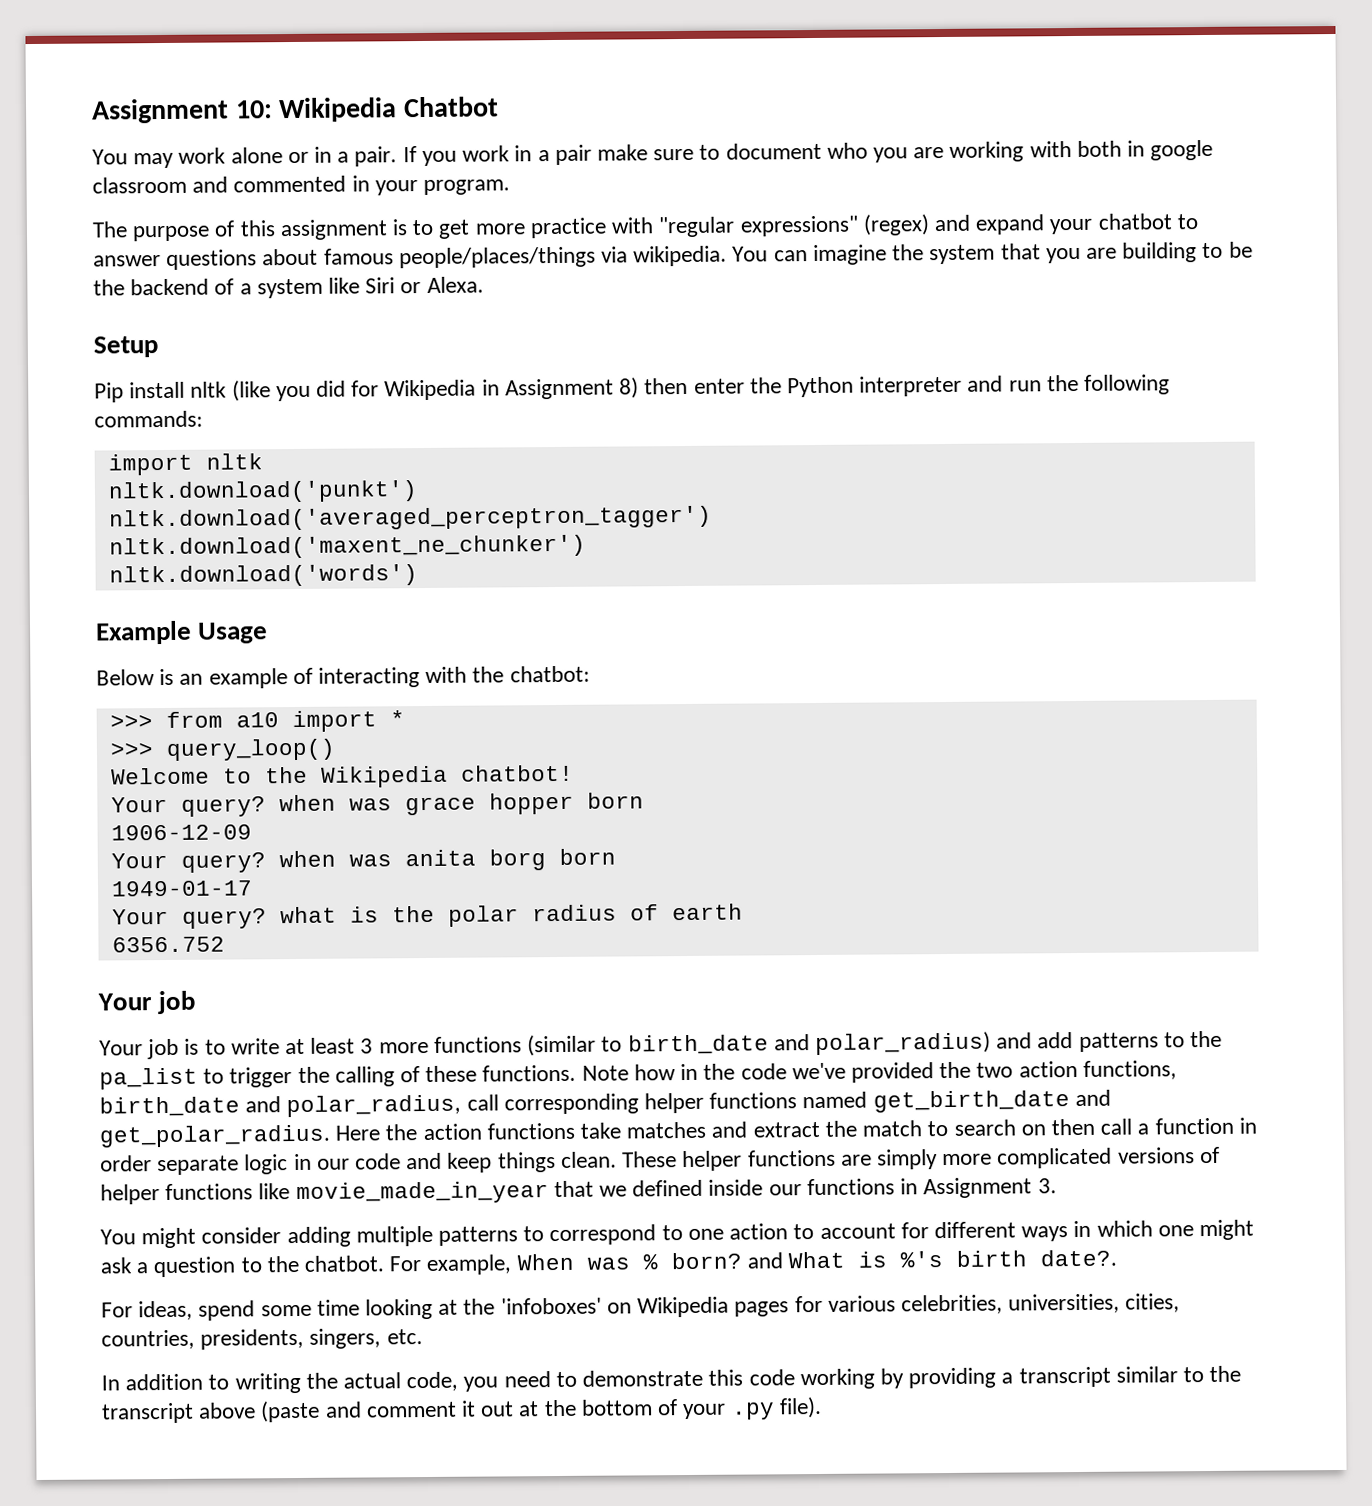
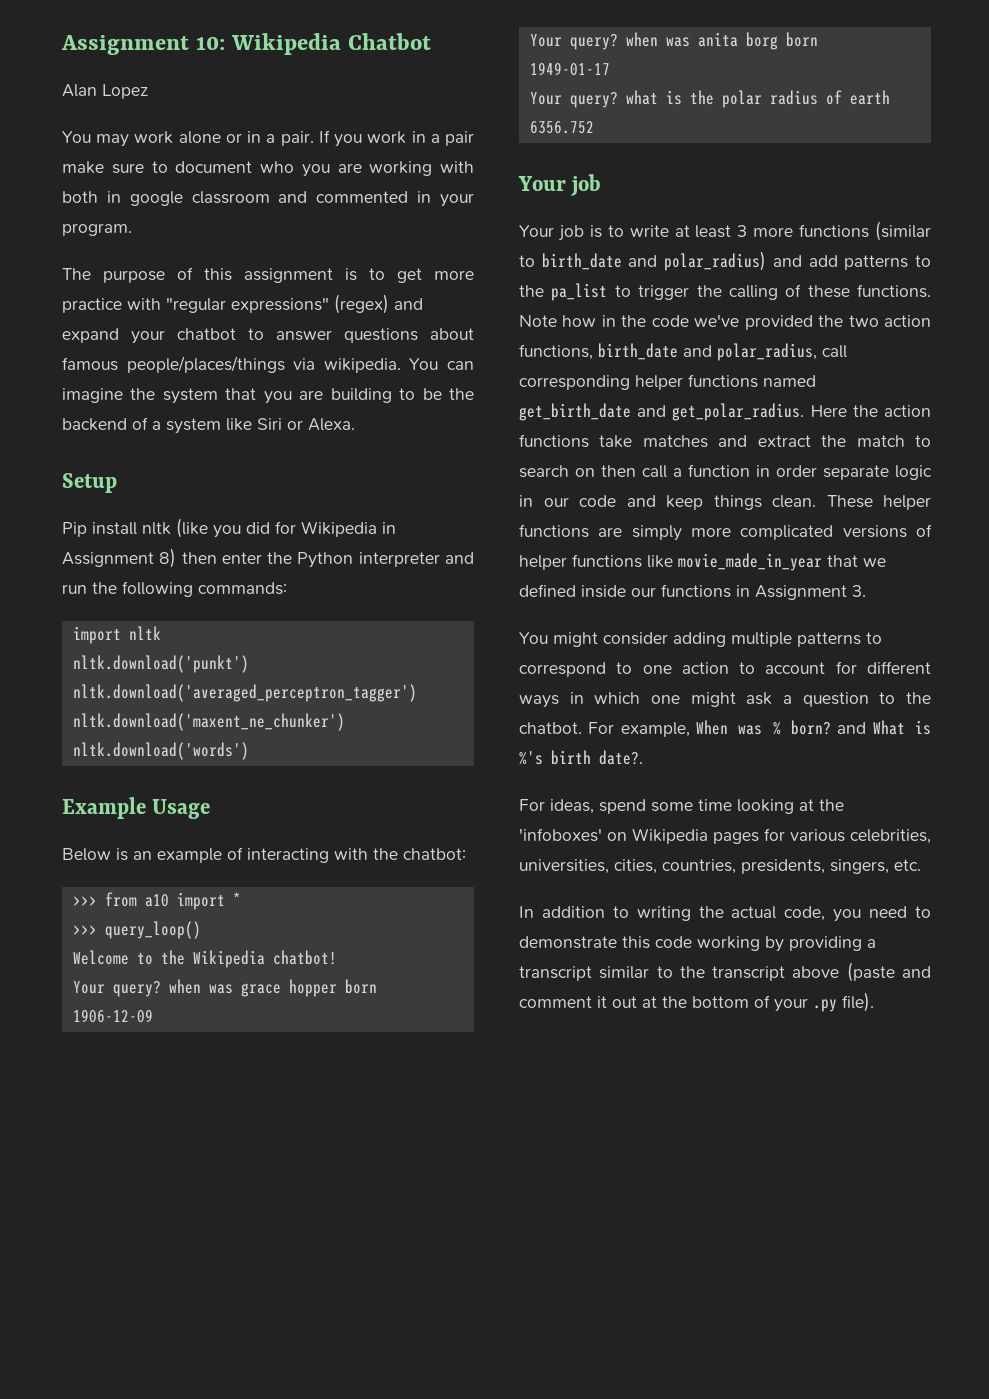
+ Alan Lopez

